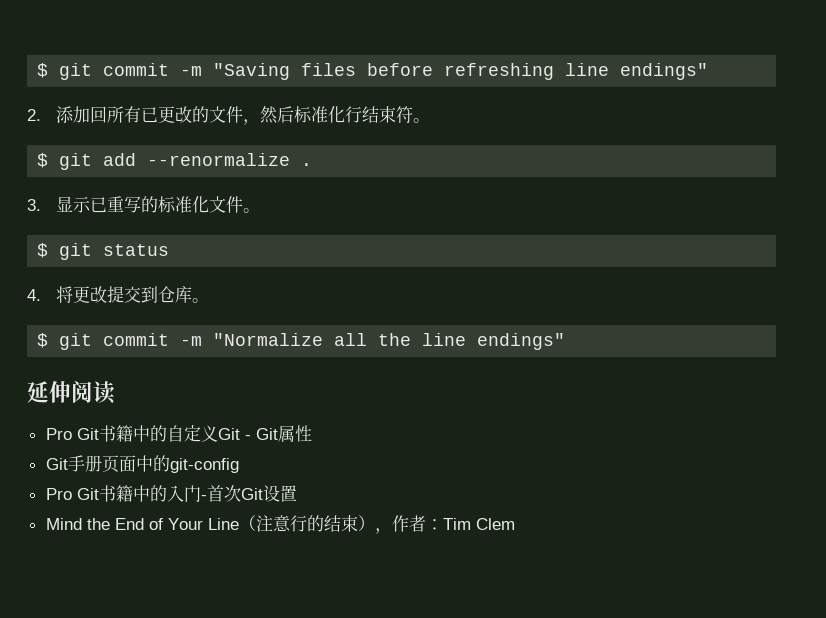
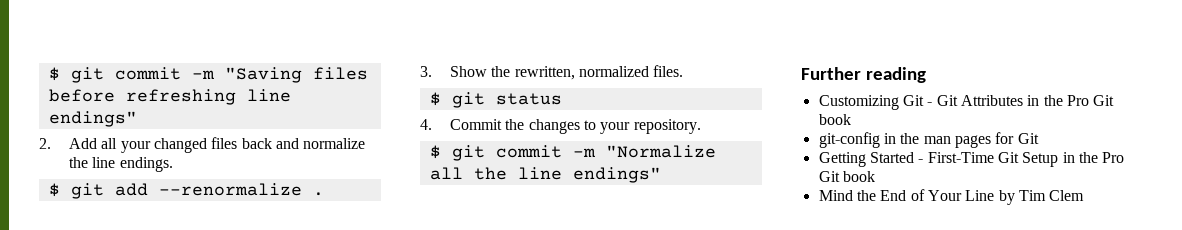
- 2.添加回所有已更改的文件，然后标准化行结束符。
+ 2. Add all your changed files back and normalize the line endings.
- 3.显示已重写的标准化文件。
+ 3. Show the rewritten, normalized files.
  $ git status
- 4.将更改提交到仓库。
+ 4. Commit the changes to your repository.
- 延伸阅读
- Pro Git书籍中的自定义Git - Git属性
- Git手册页面中的git-config
- Pro Git书籍中的入门-首次Git设置
+ Further reading
+ Customizing Git - Git Attributes in the Pro Git book
+ git-config in the man pages for Git
+ Getting Started - First-Time Git Setup in the Pro Git book
- Mind the End of Your Line（注意行的结束），作者：Tim Clem
+ Mind the End of Your Line by Tim Clem

